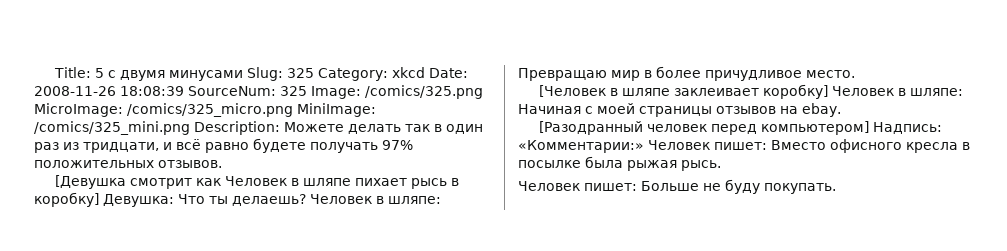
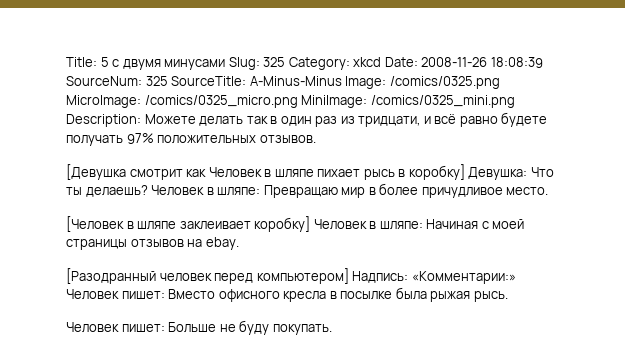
- Title: 5 с двумя минусами Slug: 325 Category: xkcd Date: 2008-11-26 18:08:39 SourceNum: 325 Image: /comics/325.png MicroImage: /comics/325_micro.png MiniImage: /comics/325_mini.png Description: Можете делать так в один раз из тридцати, и всё равно будете получать 97% положительных отзывов.
+ Title: 5 с двумя минусами Slug: 325 Category: xkcd Date: 2008-11-26 18:08:39 SourceNum: 325 SourceTitle: A-Minus-Minus Image: /comics/0325.png MicroImage: /comics/0325_micro.png MiniImage: /comics/0325_mini.png Description: Можете делать так в один раз из тридцати, и всё равно будете получать 97% положительных отзывов.

